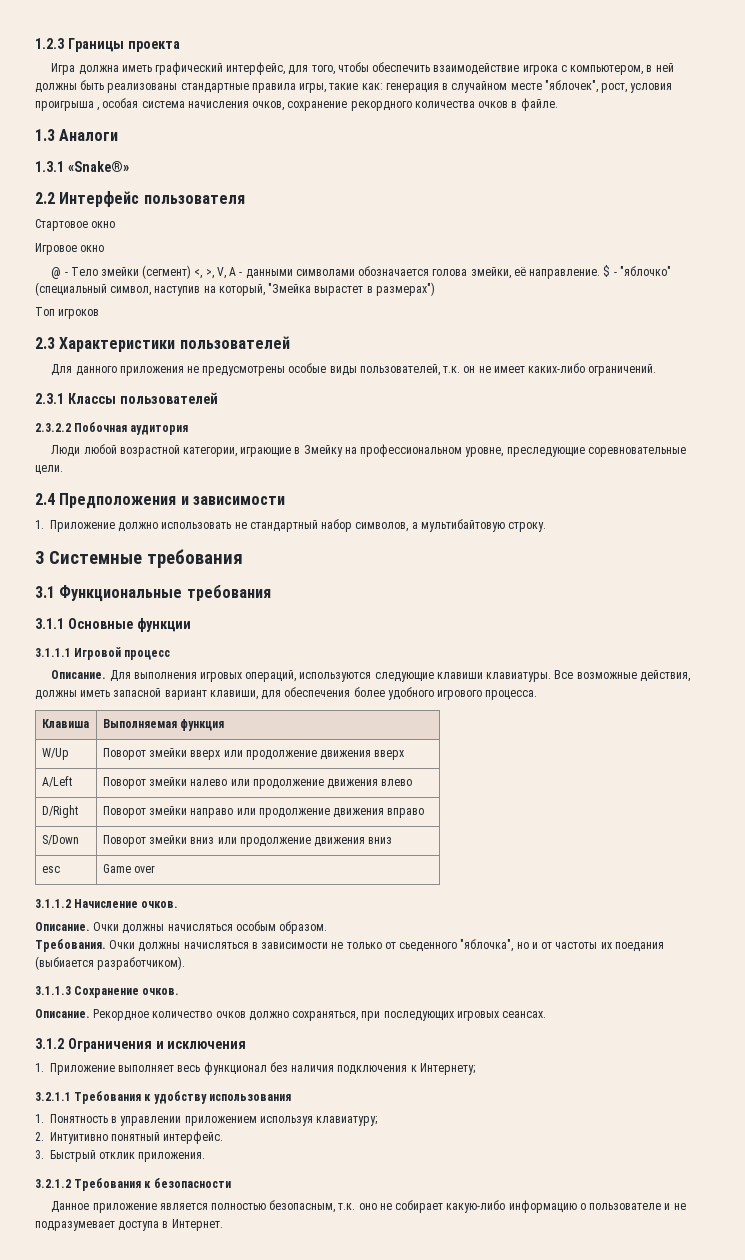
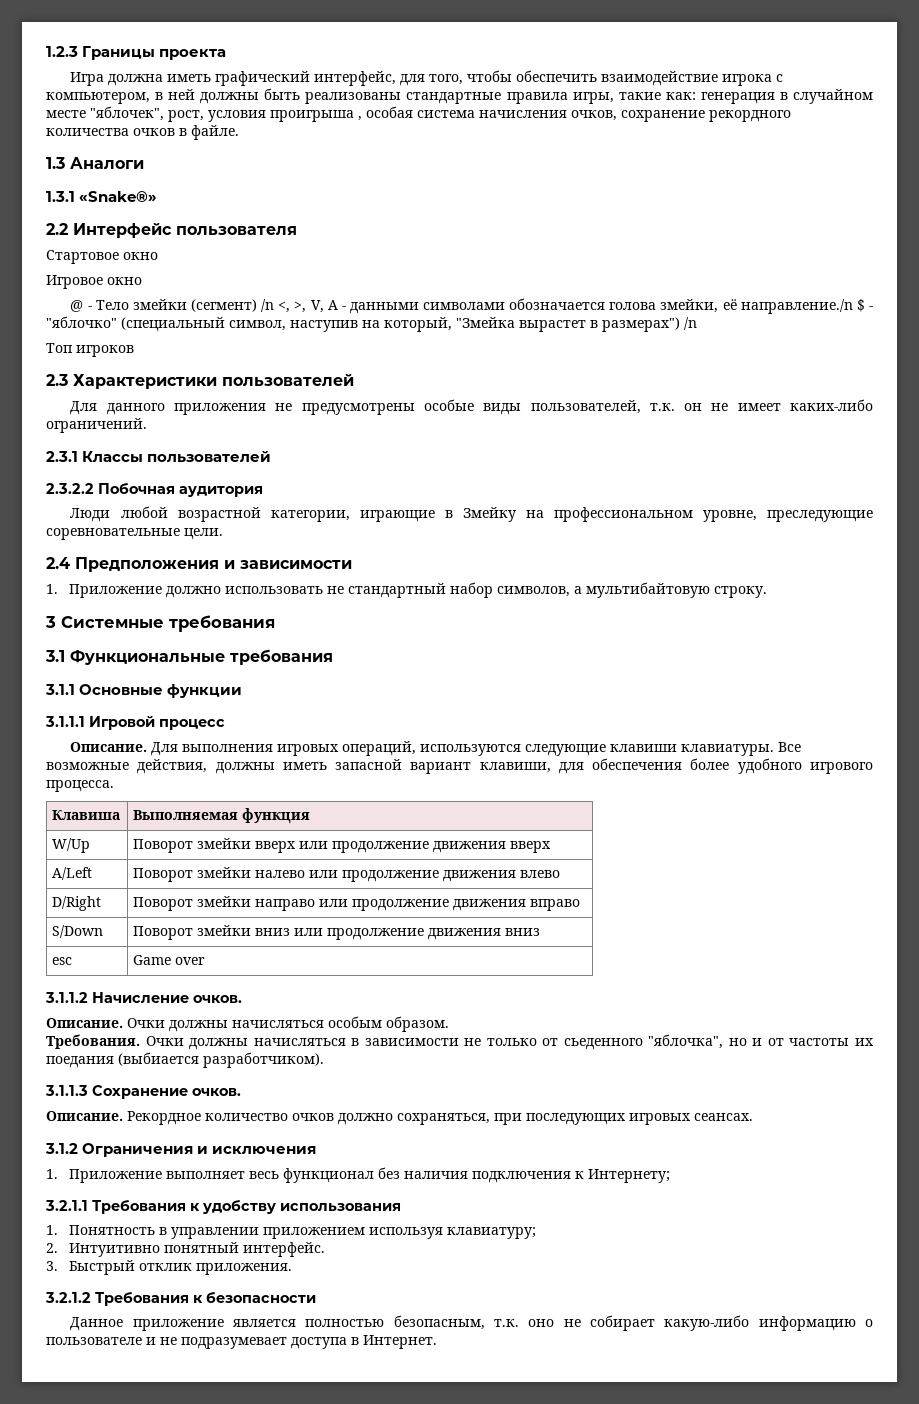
- @ - Тело змейки (сегмент) <, >, V, A - данными символами обозначается голова змейки, её направление. $ - "яблочко" (специальный символ, наступив на который, "Змейка вырастет в размерах")
+ @ - Тело змейки (сегмент) /n <, >, V, A - данными символами обозначается голова змейки, её направление./n $ - "яблочко" (специальный символ, наступив на который, "Змейка вырастет в размерах") /n

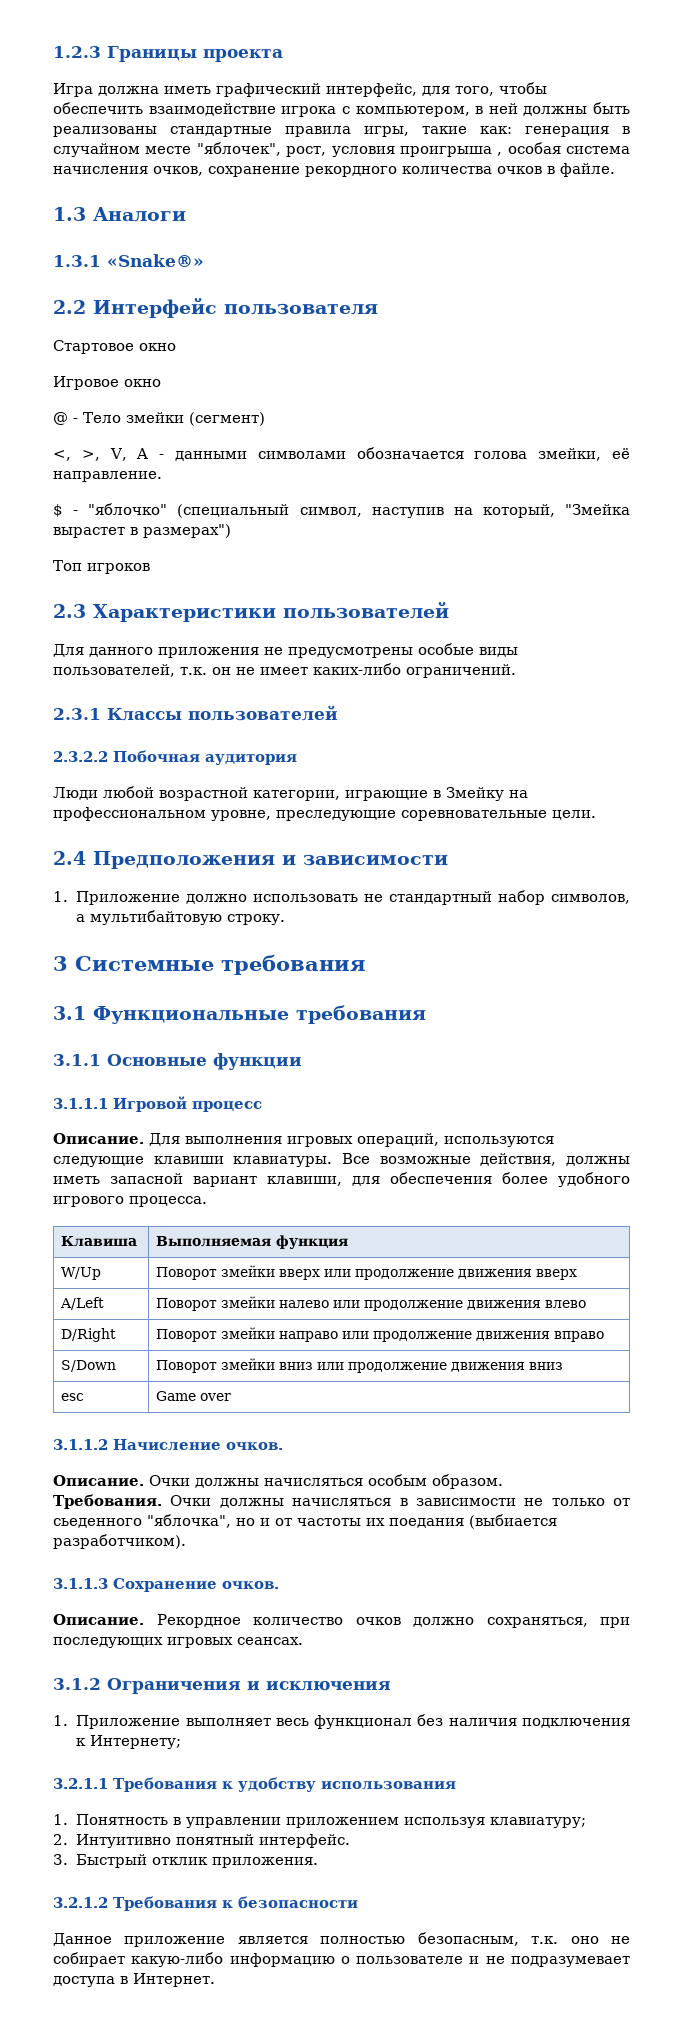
- @ - Тело змейки (сегмент) /n <, >, V, A - данными символами обозначается голова змейки, её направление./n $ - "яблочко" (специальный символ, наступив на который, "Змейка вырастет в размерах") /n
+ @ - Тело змейки (сегмент)
+ <, >, V, A - данными символами обозначается голова змейки, её направление.
+ $ - "яблочко" (специальный символ, наступив на который, "Змейка вырастет в размерах")

